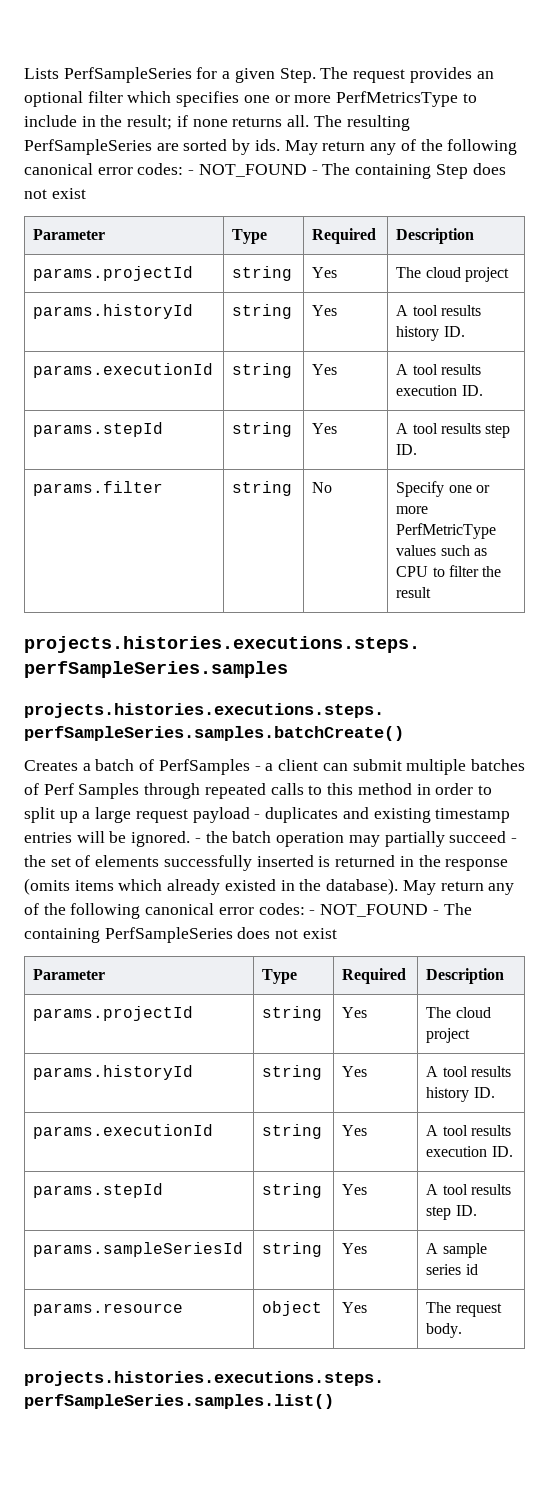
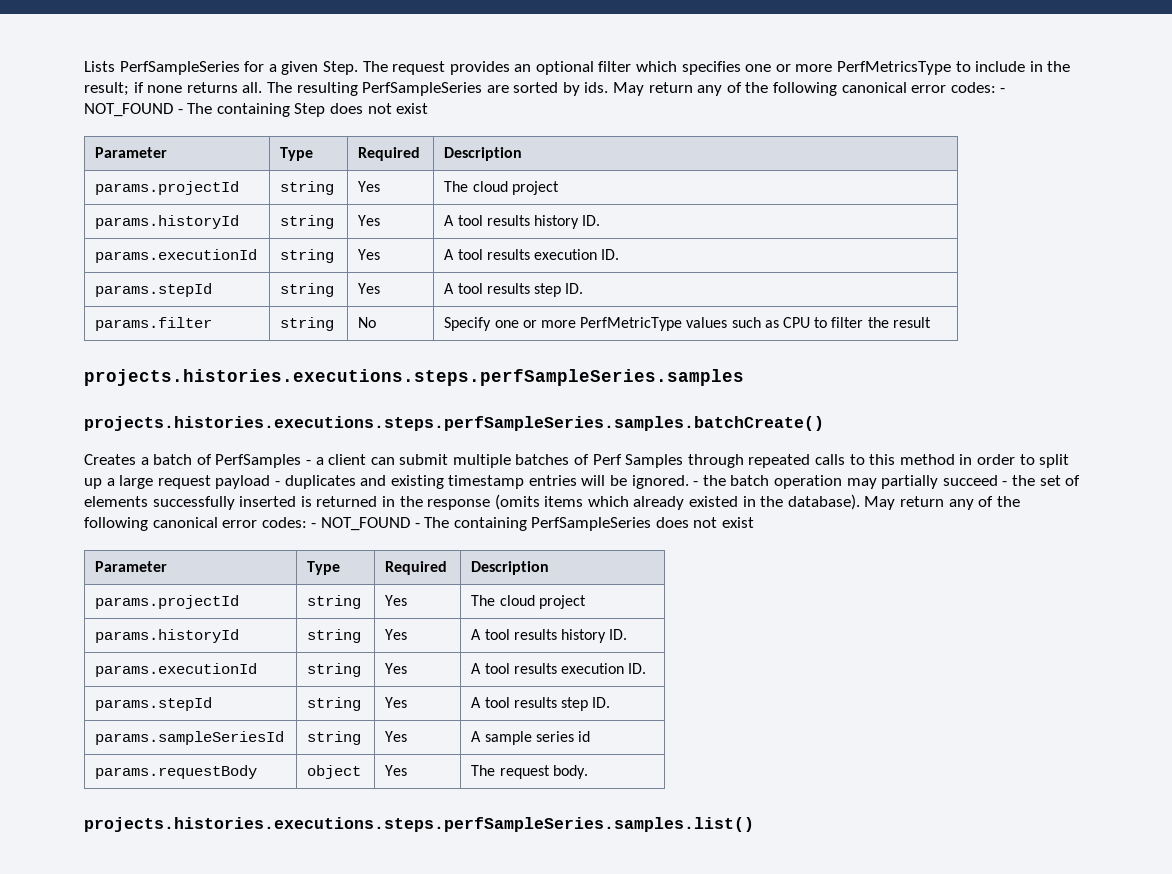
- params.resource | object | Yes | The request body.
+ params.requestBody | object | Yes | The request body.

